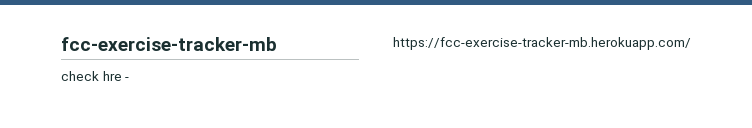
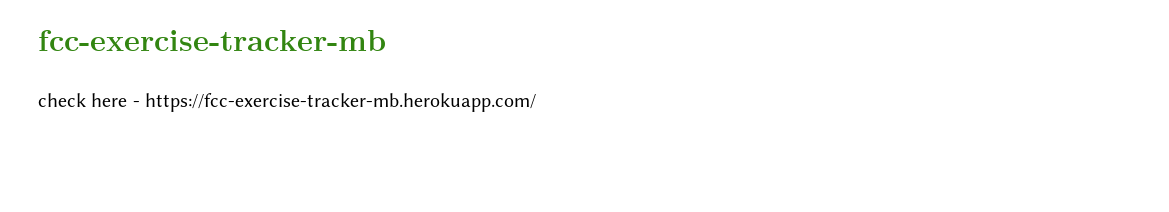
- check hre - https://fcc-exercise-tracker-mb.herokuapp.com/
+ check here - https://fcc-exercise-tracker-mb.herokuapp.com/

